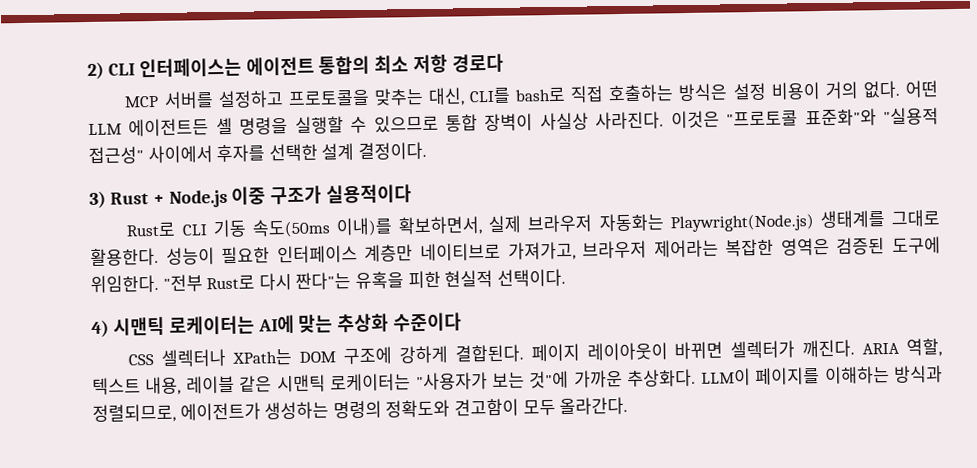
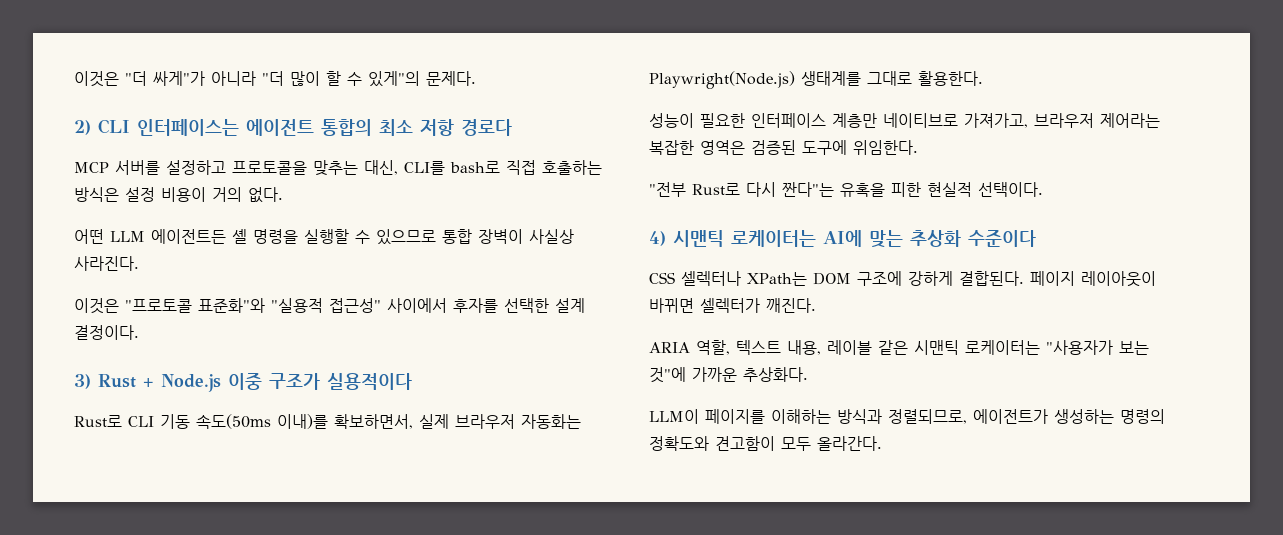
+ 이것은 "더 싸게"가 아니라 "더 많이 할 수 있게"의 문제다.
- MCP 서버를 설정하고 프로토콜을 맞추는 대신, CLI를 bash로 직접 호출하는 방식은 설정 비용이 거의 없다. 어떤 LLM 에이전트든 셸 명령을 실행할 수 있으므로 통합 장벽이 사실상 사라진다. 이것은 "프로토콜 표준화"와 "실용적 접근성" 사이에서 후자를 선택한 설계 결정이다.
+ MCP 서버를 설정하고 프로토콜을 맞추는 대신, CLI를 bash로 직접 호출하는 방식은 설정 비용이 거의 없다.
+ 어떤 LLM 에이전트든 셸 명령을 실행할 수 있으므로 통합 장벽이 사실상 사라진다.
+ 이것은 "프로토콜 표준화"와 "실용적 접근성" 사이에서 후자를 선택한 설계 결정이다.
- Rust로 CLI 기동 속도(50ms 이내)를 확보하면서, 실제 브라우저 자동화는 Playwright(Node.js) 생태계를 그대로 활용한다. 성능이 필요한 인터페이스 계층만 네이티브로 가져가고, 브라우저 제어라는 복잡한 영역은 검증된 도구에 위임한다. "전부 Rust로 다시 짠다"는 유혹을 피한 현실적 선택이다.
+ Rust로 CLI 기동 속도(50ms 이내)를 확보하면서, 실제 브라우저 자동화는 Playwright(Node.js) 생태계를 그대로 활용한다.
+ 성능이 필요한 인터페이스 계층만 네이티브로 가져가고, 브라우저 제어라는 복잡한 영역은 검증된 도구에 위임한다.
+ "전부 Rust로 다시 짠다"는 유혹을 피한 현실적 선택이다.
- 페이지 레이아웃이 바뀌면 셀렉터가 깨진다. ARIA 역할, 텍스트 내용, 레이블 같은 시맨틱 로케이터는 "사용자가 보는 것"에 가까운 추상화다. LLM이 페이지를 이해하는 방식과 정렬되므로, 에이전트가 생성하는 명령의 정확도와 견고함이 모두 올라간다.
+ 페이지 레이아웃이 바뀌면 셀렉터가 깨진다.
+ ARIA 역할, 텍스트 내용, 레이블 같은 시맨틱 로케이터는 "사용자가 보는 것"에 가까운 추상화다.
+ LLM이 페이지를 이해하는 방식과 정렬되므로, 에이전트가 생성하는 명령의 정확도와 견고함이 모두 올라간다.

